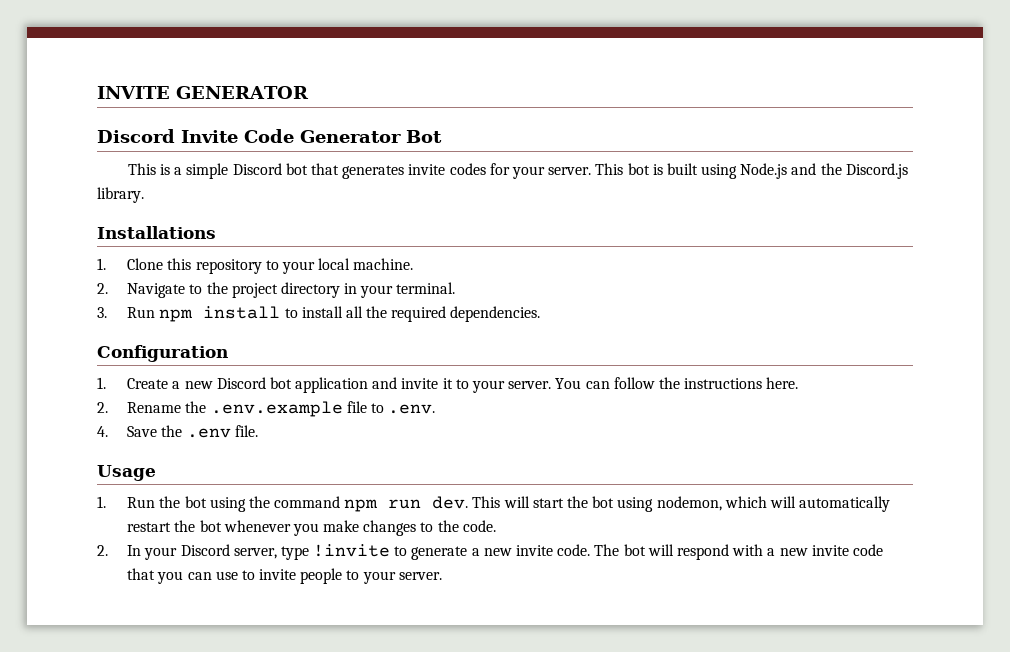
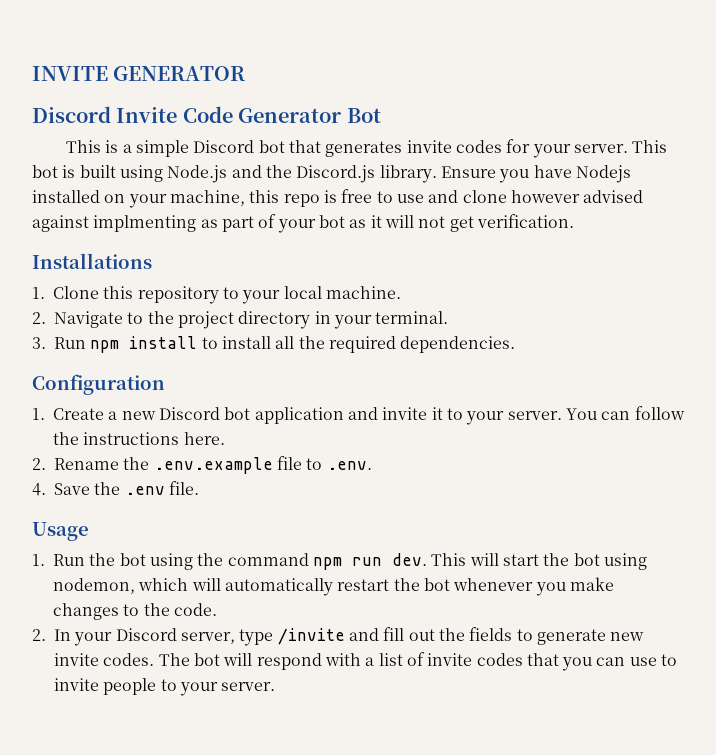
+ Ensure you have Nodejs installed on your machine, this repo is free to use and clone however advised against implmenting as part of your bot as it will not get verification.
- 2. In your Discord server, type !invite to generate a new invite code.
+ 2. In your Discord server, type /invite and fill out the fields to generate new invite codes.
- The bot will respond with a new invite code that you can use to invite people to your server.
+ The bot will respond with a list of invite codes that you can use to invite people to your server.

